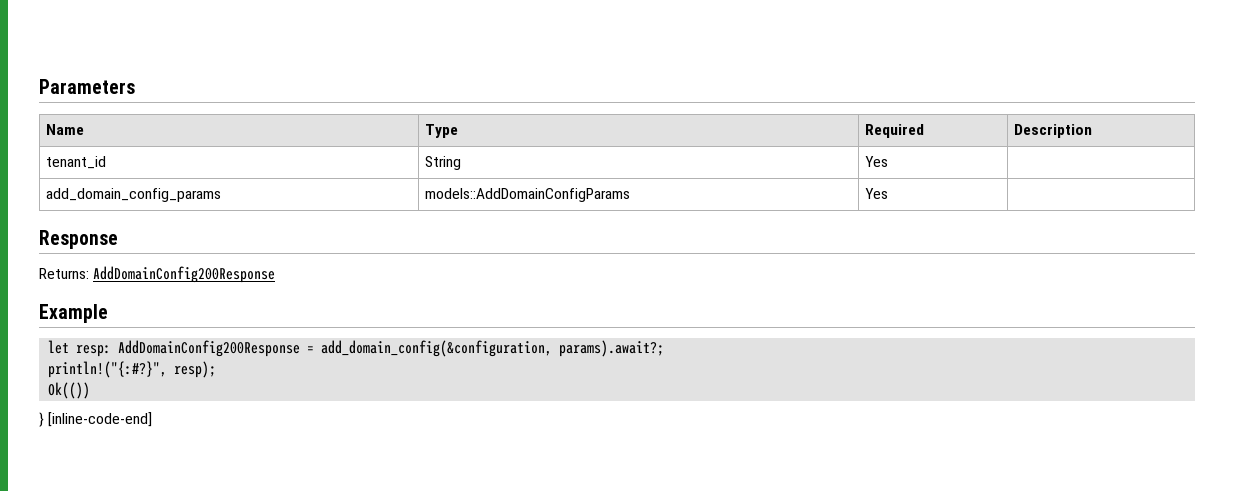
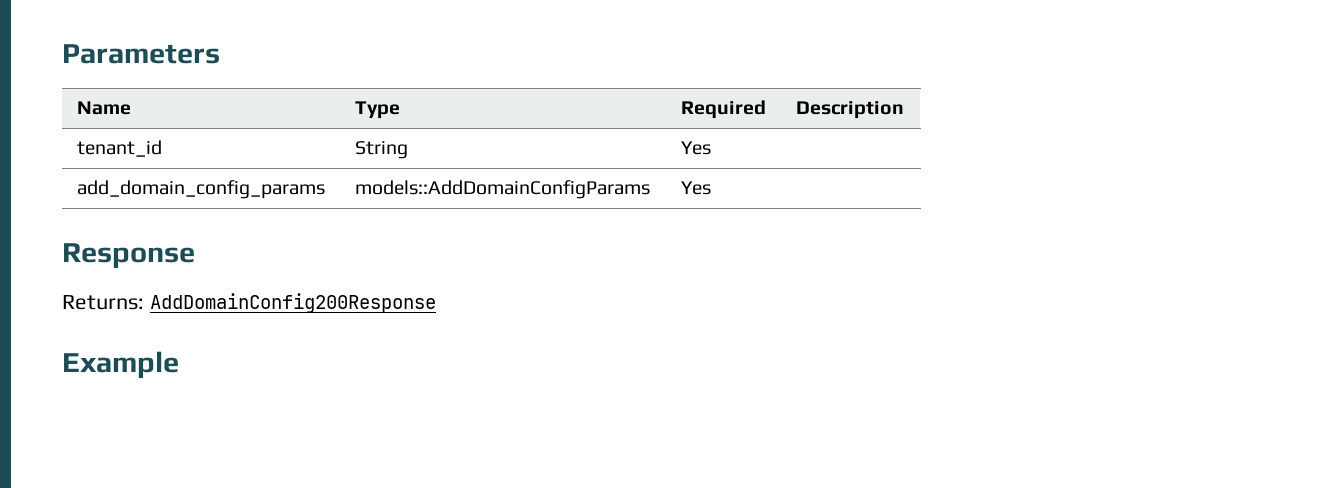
- let resp: AddDomainConfig200Response = add_domain_config(&configuration, params).await?;
- println!("{:#?}", resp);
- Ok(())
- } [inline-code-end]

